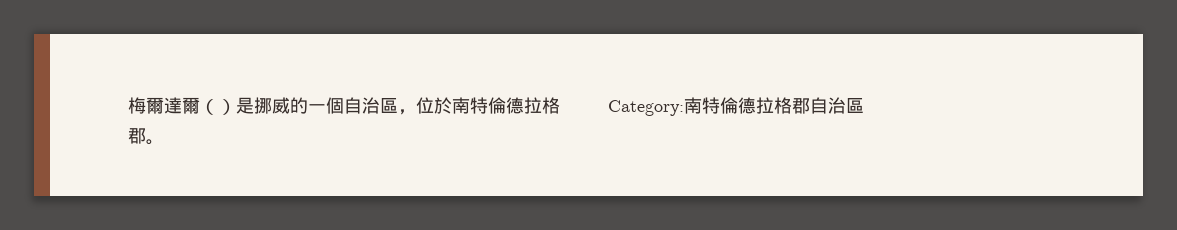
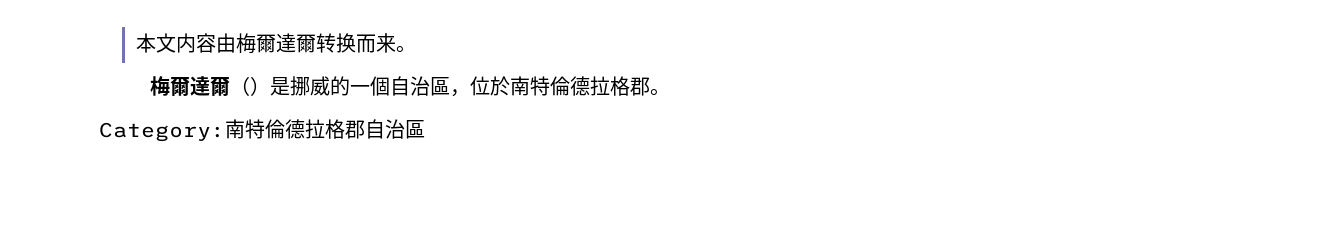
+ 本文内容由梅爾達爾转换而来。

